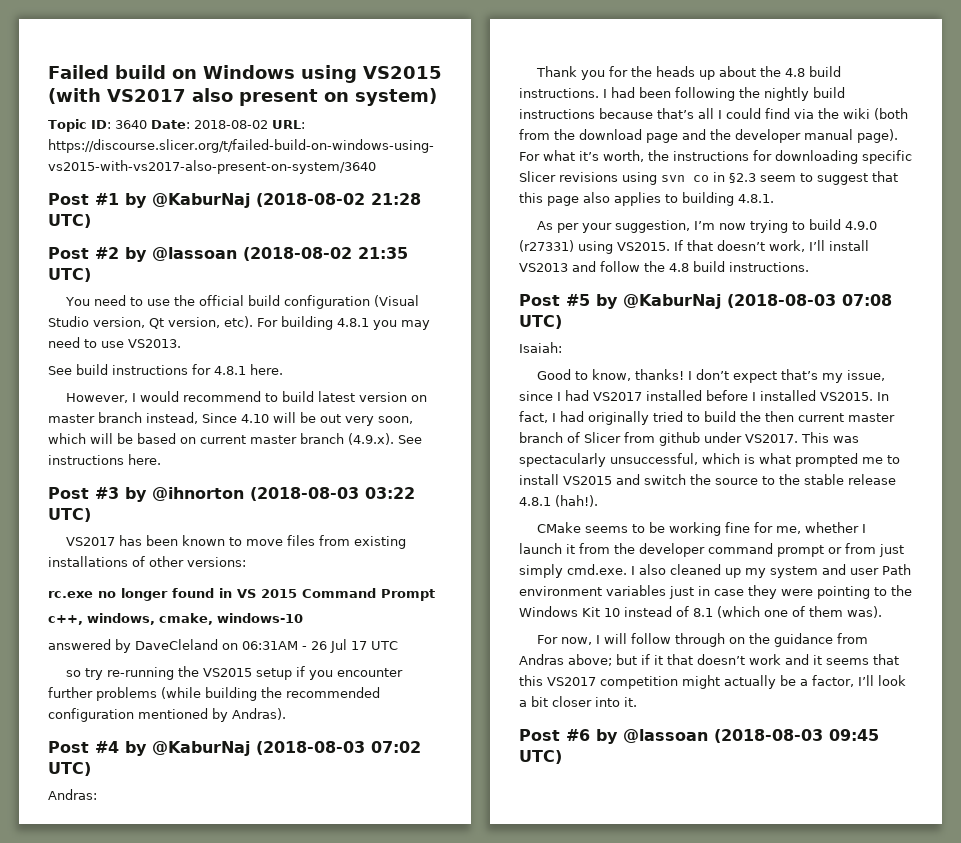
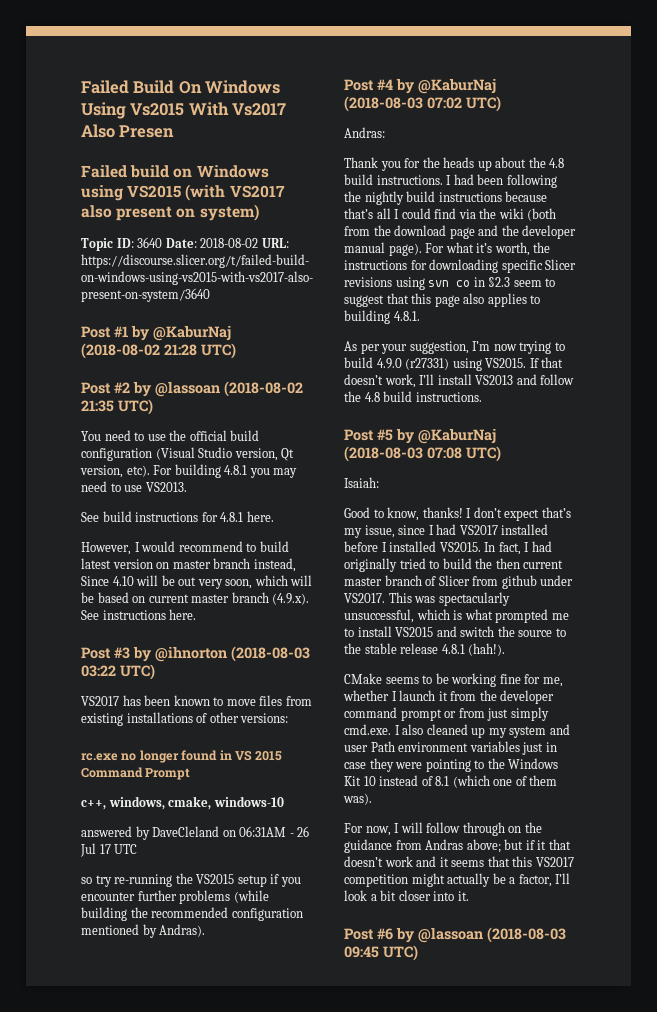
+ Failed Build On Windows Using Vs2015 With Vs2017 Also Presen

